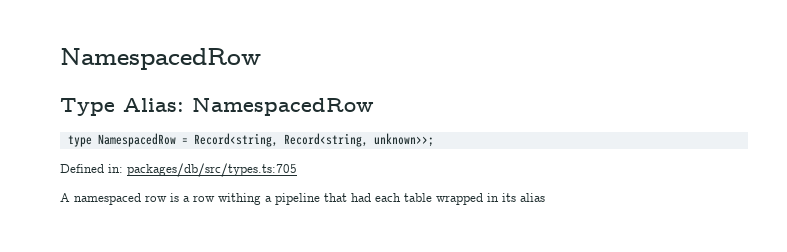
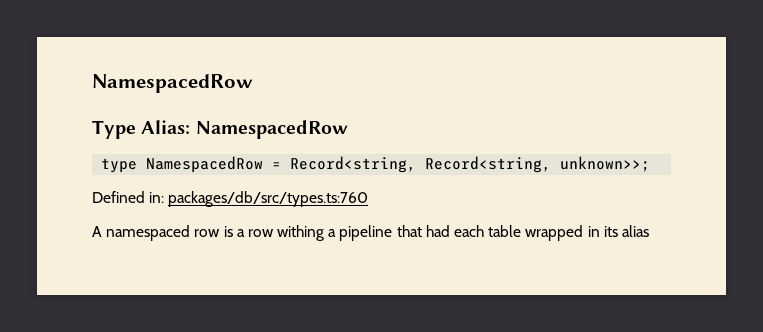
- Defined in: packages/db/src/types.ts:705
+ Defined in: packages/db/src/types.ts:760

